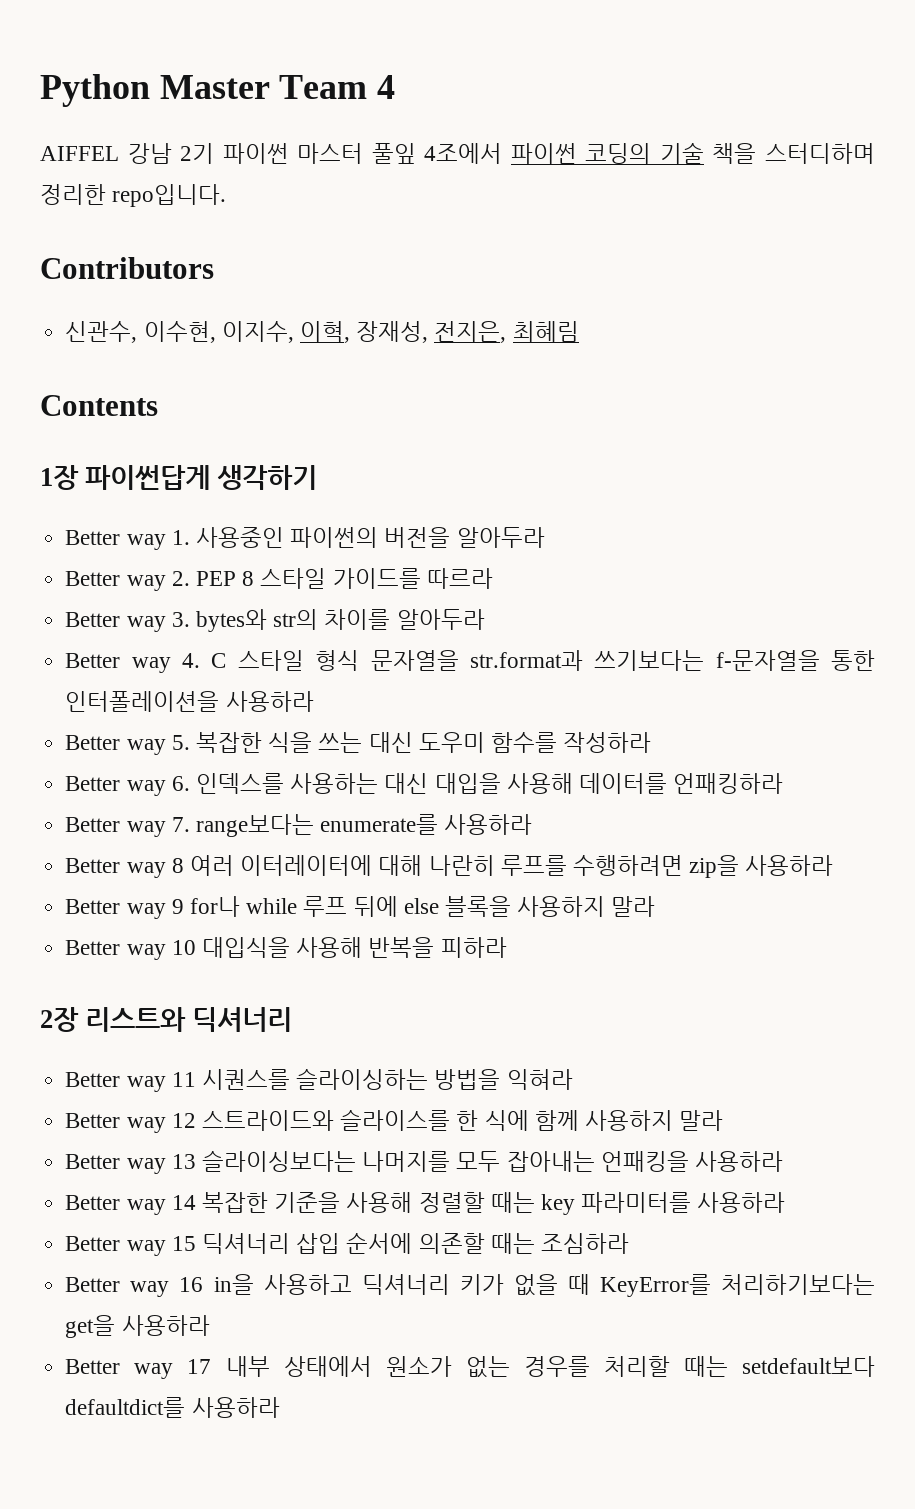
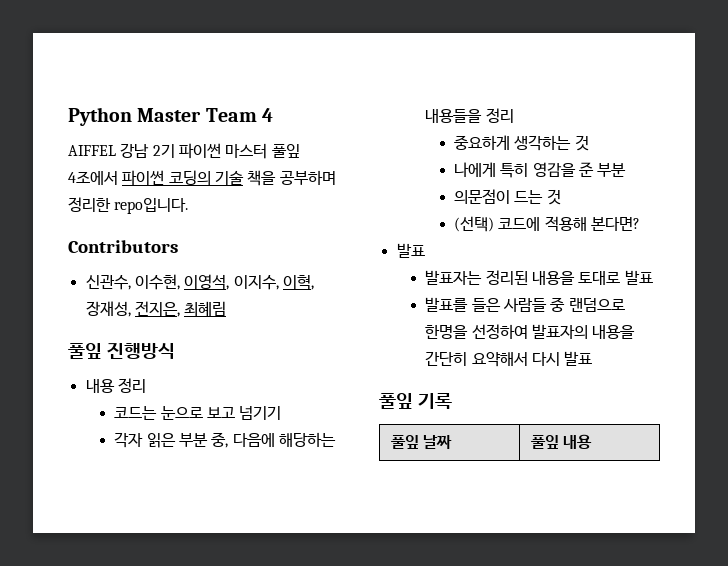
- AIFFEL 강남 2기 파이썬 마스터 풀잎 4조에서 파이썬 코딩의 기술 책을 스터디하며 정리한 repo입니다.
+ AIFFEL 강남 2기 파이썬 마스터 풀잎 4조에서 파이썬 코딩의 기술 책을 공부하며 정리한 repo입니다.
- 신관수, 이수현, 이지수, 이혁, 장재성, 전지은, 최혜림
+ 신관수, 이수현, 이영석, 이지수, 이혁, 장재성, 전지은, 최혜림
- Contents
- 1장 파이썬답게 생각하기
- Better way 1. 사용중인 파이썬의 버전을 알아두라
- Better way 2. PEP 8 스타일 가이드를 따르라
- Better way 3. bytes와 str의 차이를 알아두라
- Better way 4. C 스타일 형식 문자열을 str.format과 쓰기보다는 f-문자열을 통한 인터폴레이션을 사용하라
- Better way 5. 복잡한 식을 쓰는 대신 도우미 함수를 작성하라
- Better way 6. 인덱스를 사용하는 대신 대입을 사용해 데이터를 언패킹하라
- Better way 7. range보다는 enumerate를 사용하라
- Better way 8 여러 이터레이터에 대해 나란히 루프를 수행하려면 zip을 사용하라
- Better way 9 for나 while 루프 뒤에 else 블록을 사용하지 말라
- Better way 10 대입식을 사용해 반복을 피하라
- 2장 리스트와 딕셔너리
- Better way 11 시퀀스를 슬라이싱하는 방법을 익혀라
- Better way 12 스트라이드와 슬라이스를 한 식에 함께 사용하지 말라
- Better way 13 슬라이싱보다는 나머지를 모두 잡아내는 언패킹을 사용하라
- Better way 14 복잡한 기준을 사용해 정렬할 때는 key 파라미터를 사용하라
- Better way 15 딕셔너리 삽입 순서에 의존할 때는 조심하라
- Better way 16 in을 사용하고 딕셔너리 키가 없을 때 KeyError를 처리하기보다는 get을 사용하라
- Better way 17 내부 상태에서 원소가 없는 경우를 처리할 때는 setdefault보다 defaultdict를 사용하라
+ 풀잎 진행방식
+ 내용 정리
+ 코드는 눈으로 보고 넘기기
+ 각자 읽은 부분 중, 다음에 해당하는 내용들을 정리
+ 중요하게 생각하는 것
+ 나에게 특히 영감을 준 부분
+ 의문점이 드는 것
+ (선택) 코드에 적용해 본다면?
+ 발표
+ 발표자는 정리된 내용을 토대로 발표
+ 발표를 들은 사람들 중 랜덤으로 한명을 선정하여 발표자의 내용을 간단히 요약해서 다시 발표
+ 풀잎 기록
+ 풀잎 날짜 | 풀잎 내용

